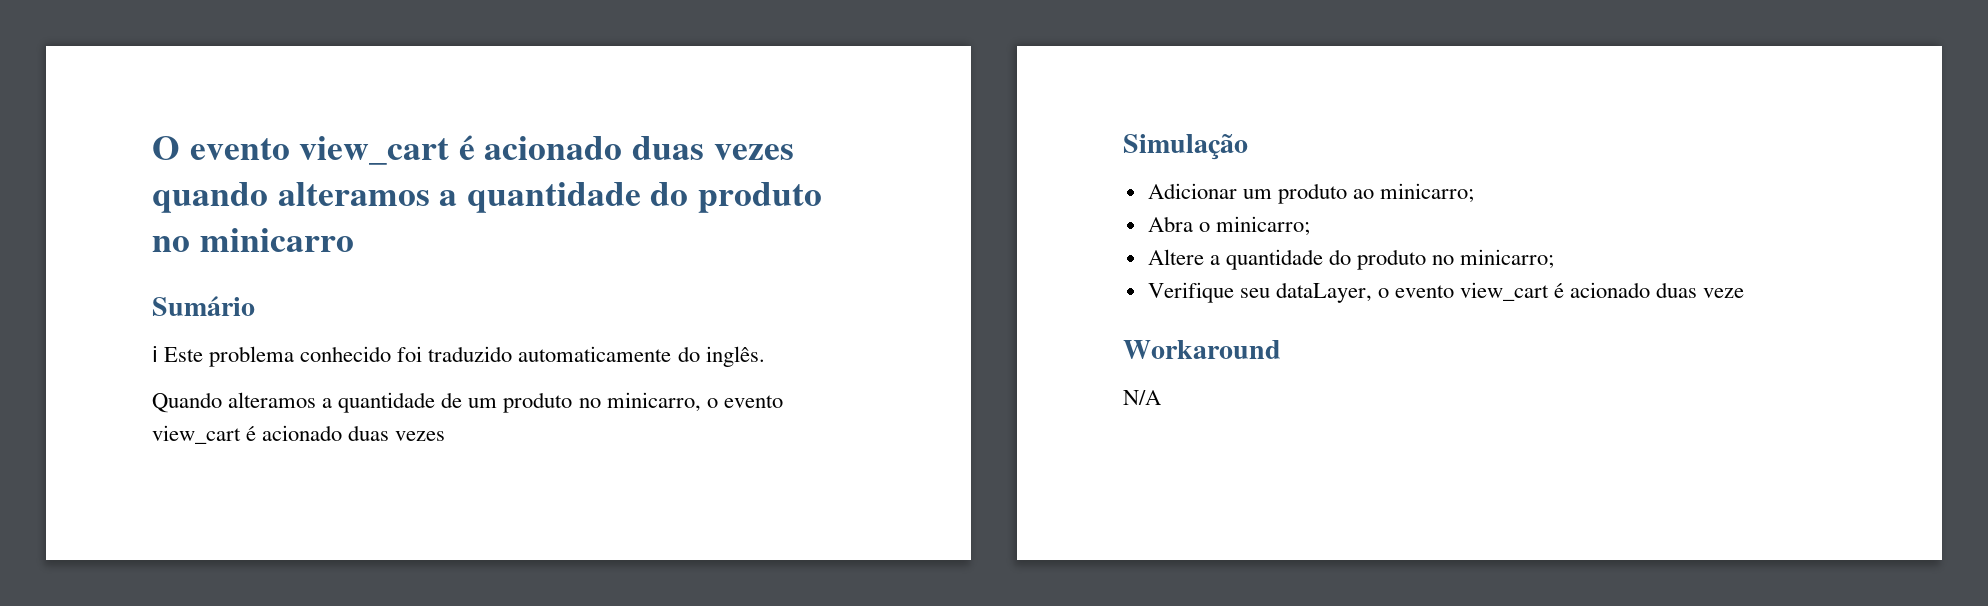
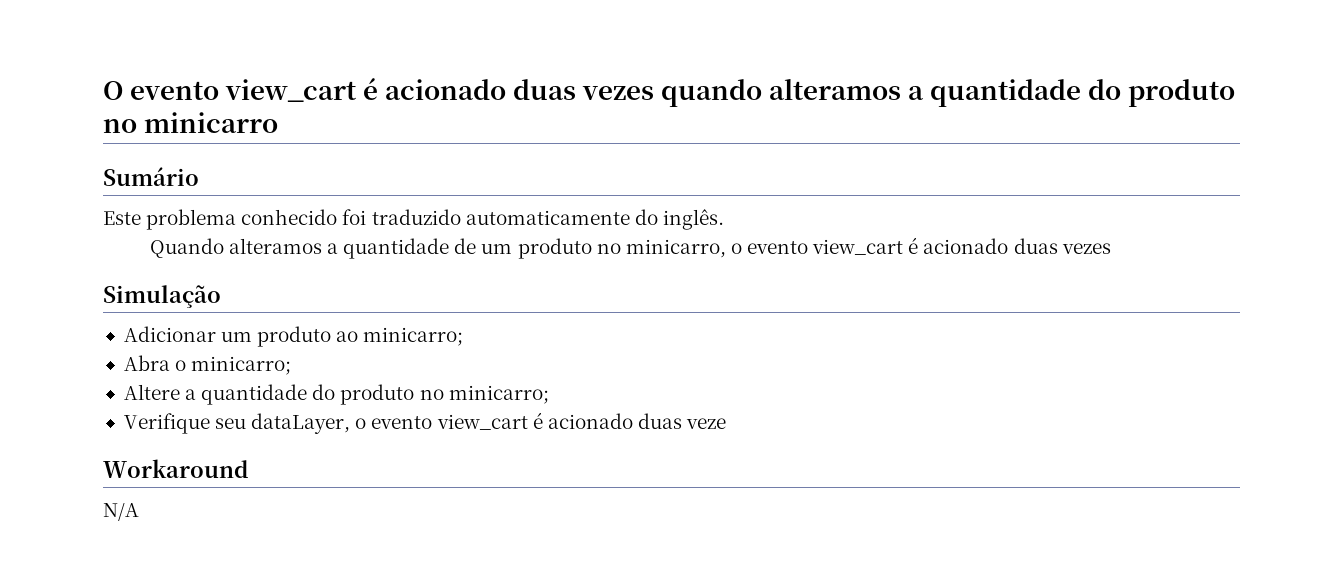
- ℹ Este problema conhecido foi traduzido automaticamente do inglês.
+ Este problema conhecido foi traduzido automaticamente do inglês.

